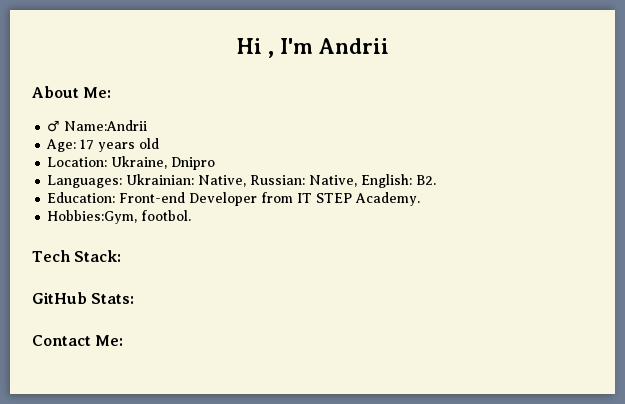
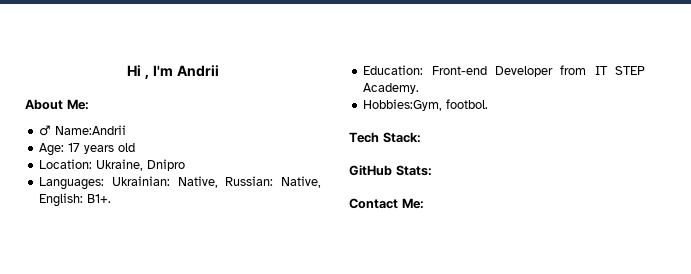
- Languages: Ukrainian: Native, Russian: Native, English: B2.
+ Languages: Ukrainian: Native, Russian: Native, English: B1+.

